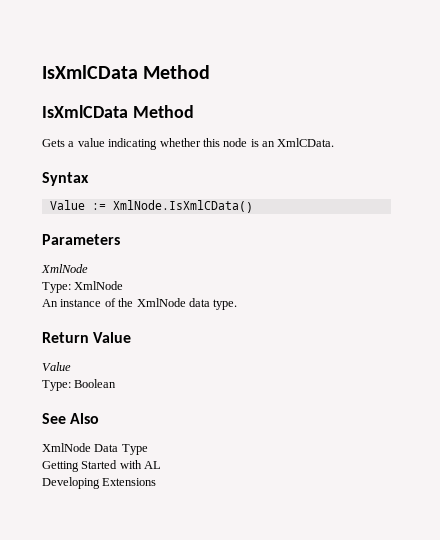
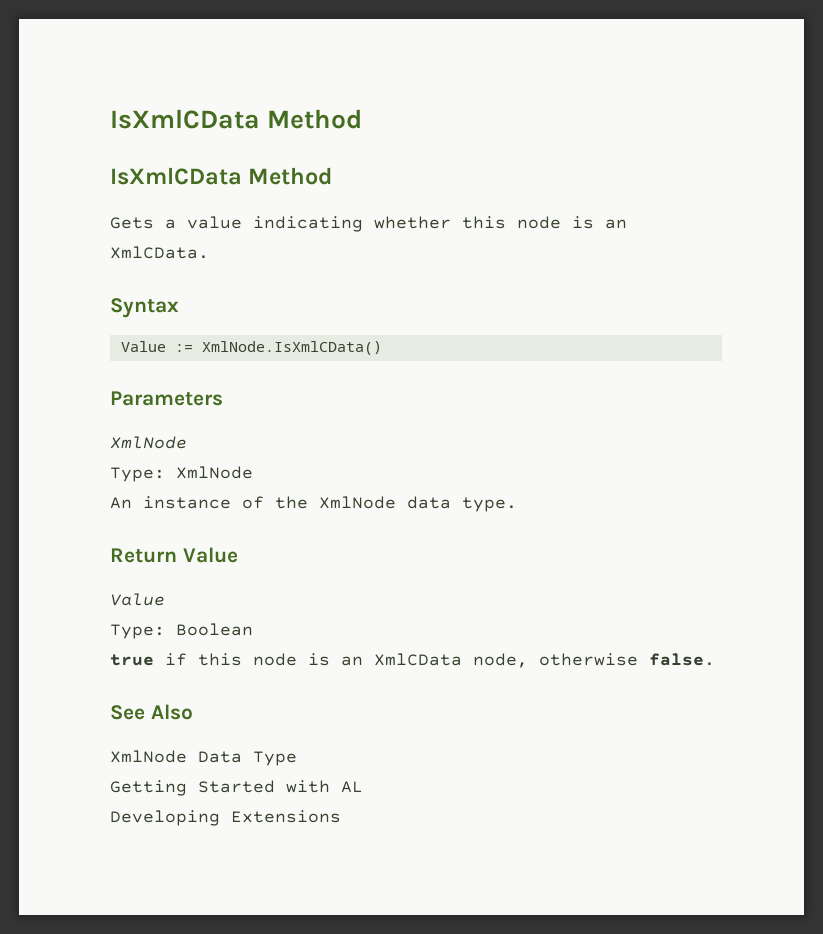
+ true if this node is an XmlCData node, otherwise false.

